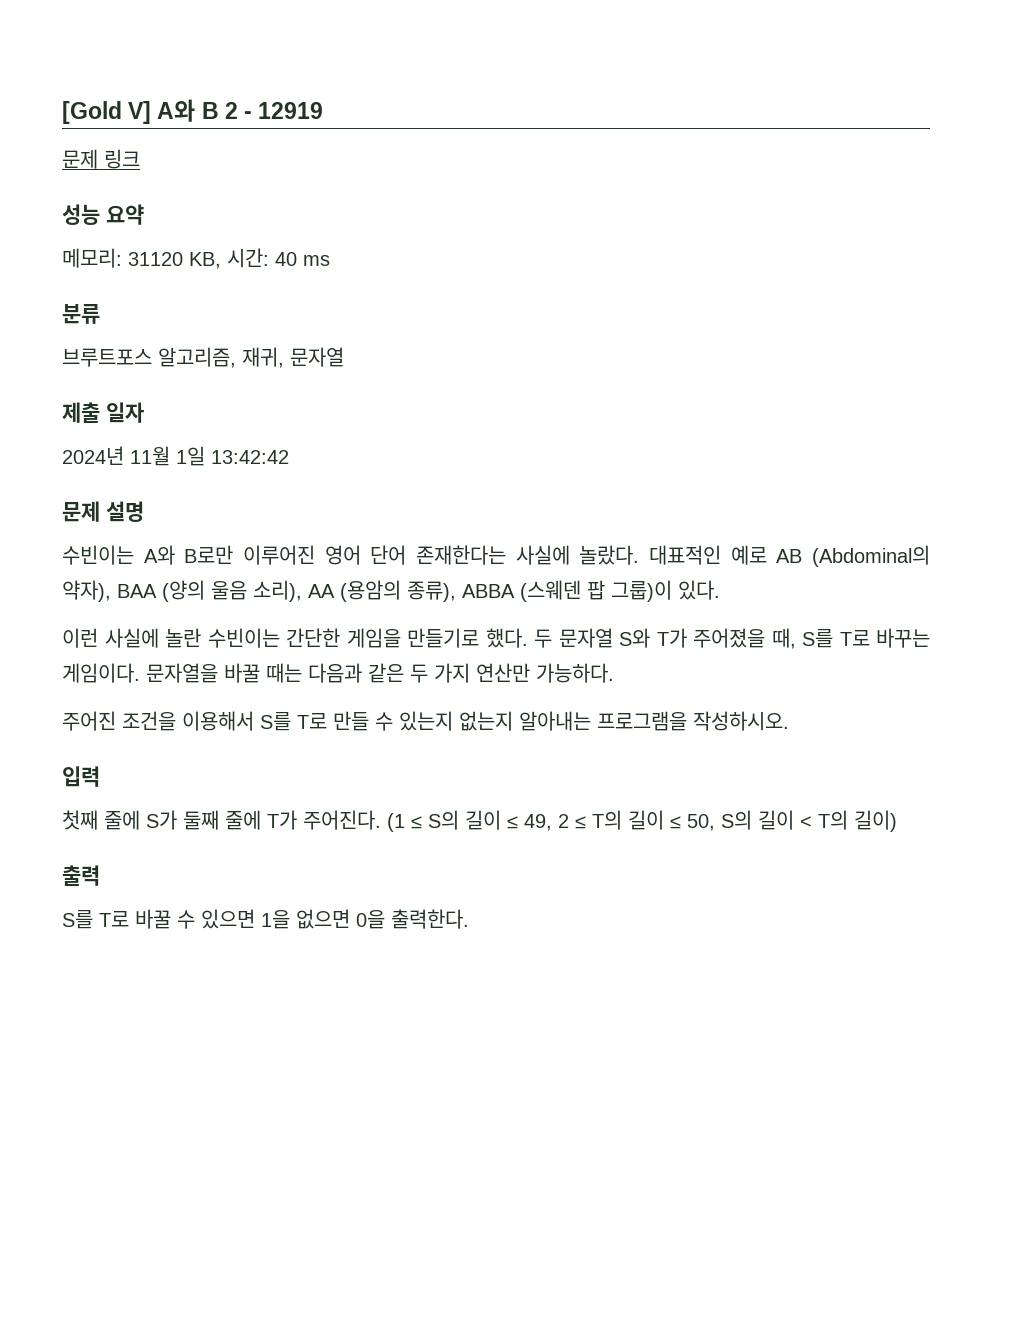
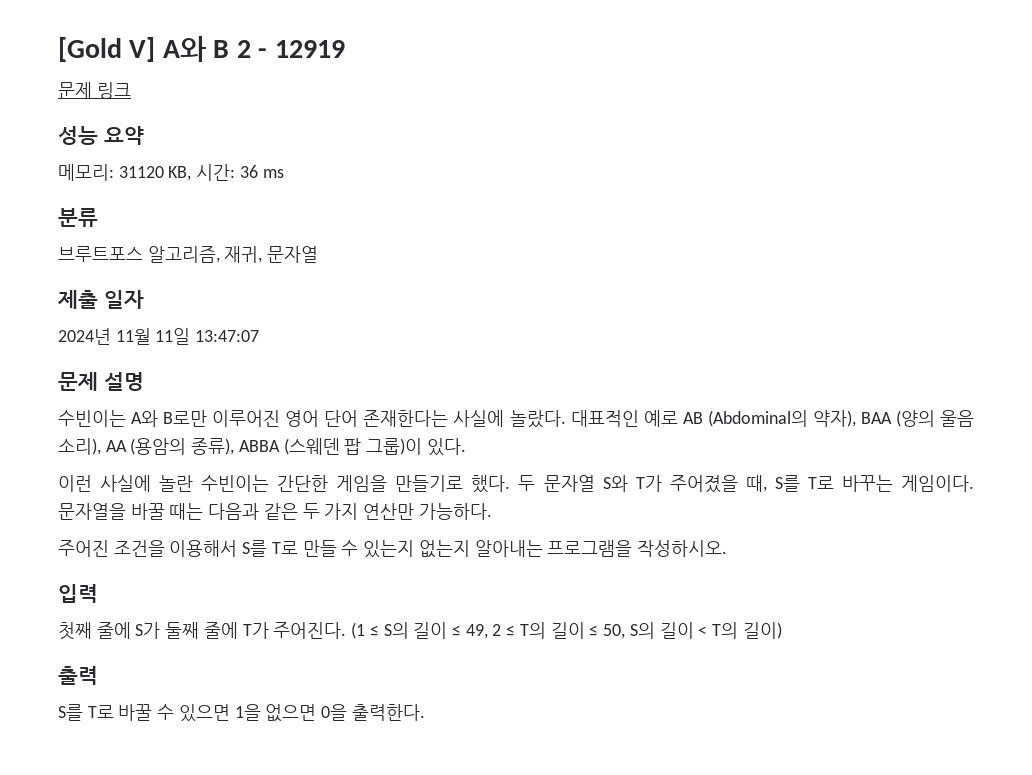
- 메모리: 31120 KB, 시간: 40 ms
+ 메모리: 31120 KB, 시간: 36 ms
- 2024년 11월 1일 13:42:42
+ 2024년 11월 11일 13:47:07

